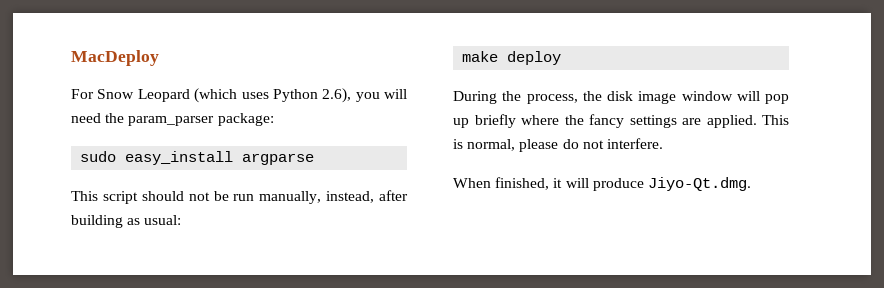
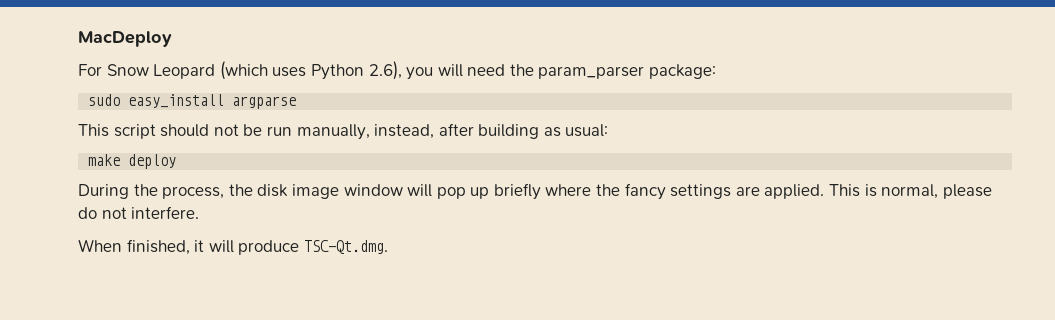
- When finished, it will produce Jiyo-Qt.dmg.
+ When finished, it will produce TSC-Qt.dmg.

